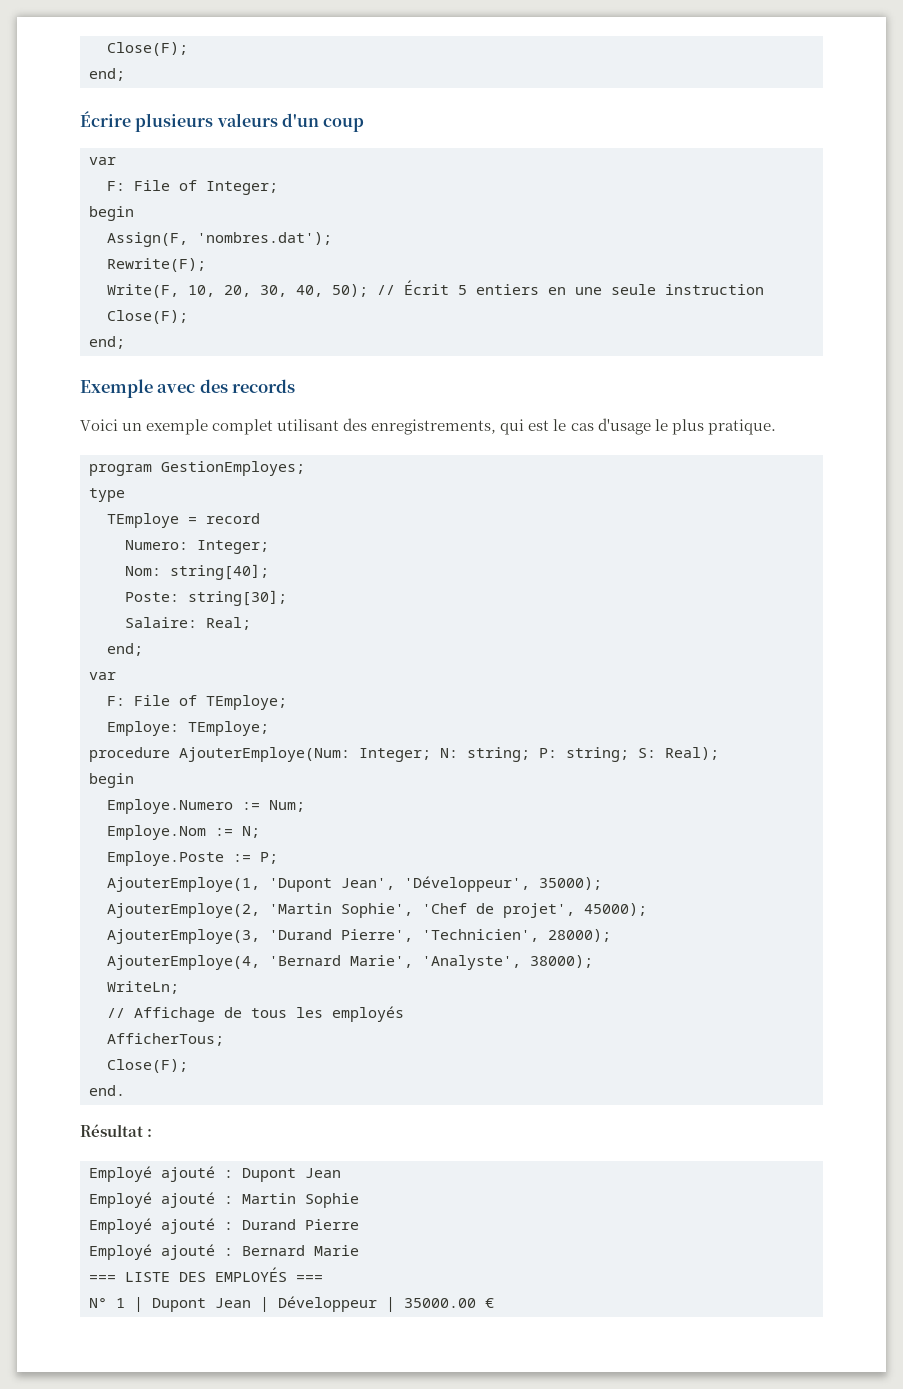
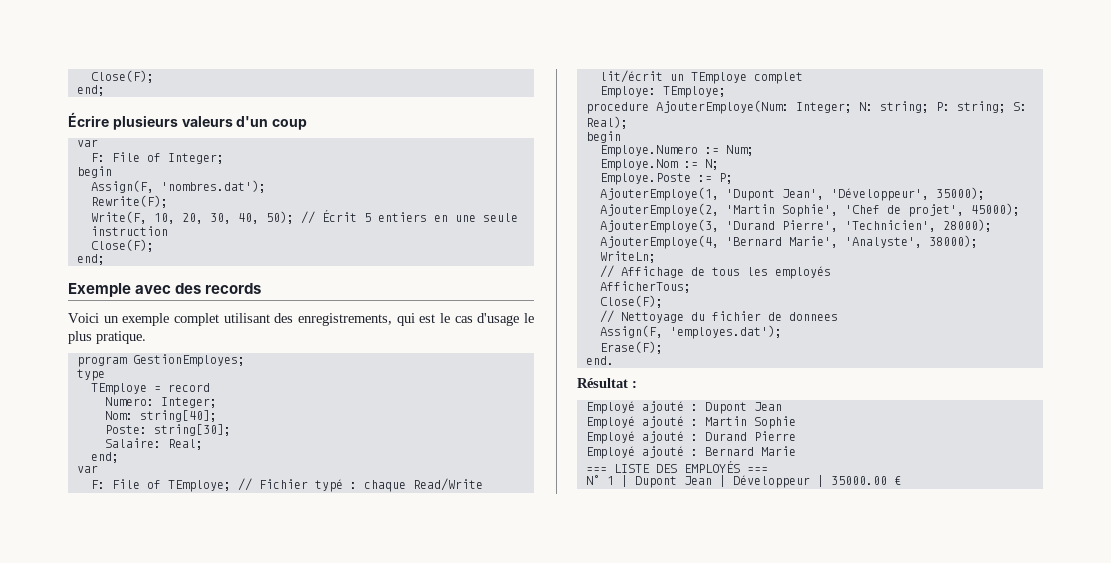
- F: File of TEmploye;
+ F: File of TEmploye; // Fichier typé : chaque Read/Write lit/écrit un TEmploye complet
+ // Nettoyage du fichier de donnees
+ Assign(F, 'employes.dat');
+ Erase(F);

